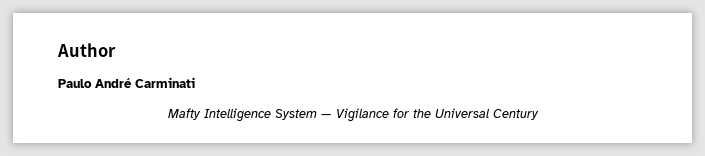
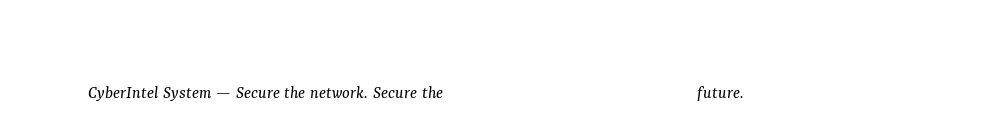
- Author
- Paulo André Carminati
- Mafty Intelligence System — Vigilance for the Universal Century
+ CyberIntel System — Secure the network. Secure the future.

